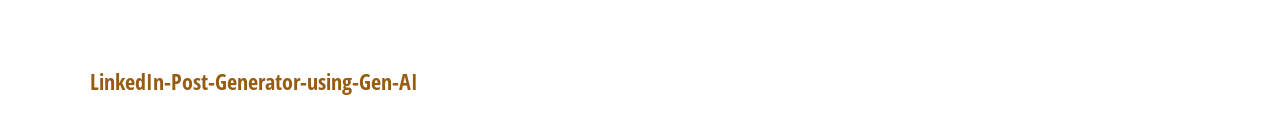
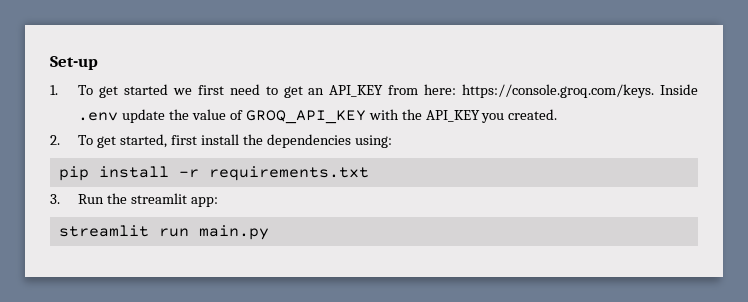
- LinkedIn-Post-Generator-using-Gen-AI
+ Set-up
+ 1. To get started we first need to get an API_KEY from here: https://console.groq.com/keys. Inside .env update the value of GROQ_API_KEY with the API_KEY you created.
+ 2. To get started, first install the dependencies using:
+ pip install -r requirements.txt
+ 3. Run the streamlit app:
+ streamlit run main.py

